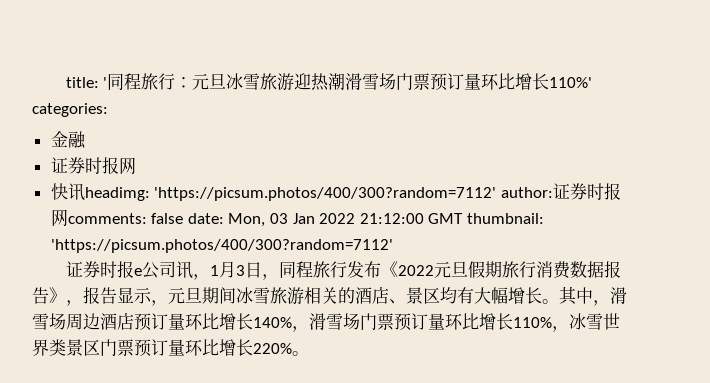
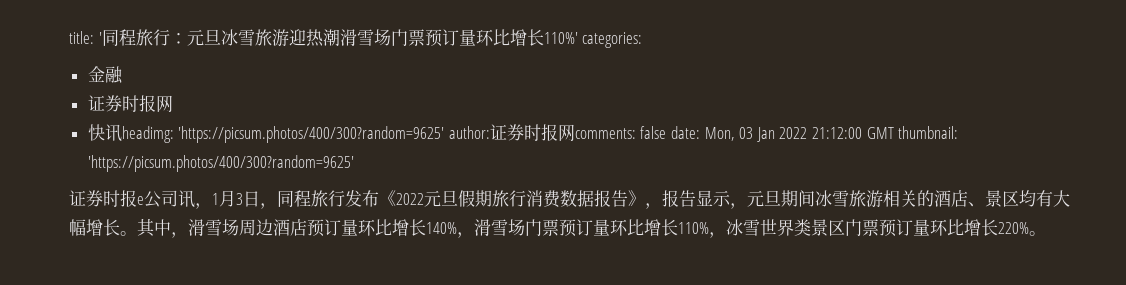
- 快讯headimg: 'https://picsum.photos/400/300?random=7112' author:证券时报网comments: false date: Mon, 03 Jan 2022 21:12:00 GMT thumbnail: 'https://picsum.photos/400/300?random=7112'
+ 快讯headimg: 'https://picsum.photos/400/300?random=9625' author:证券时报网comments: false date: Mon, 03 Jan 2022 21:12:00 GMT thumbnail: 'https://picsum.photos/400/300?random=9625'

